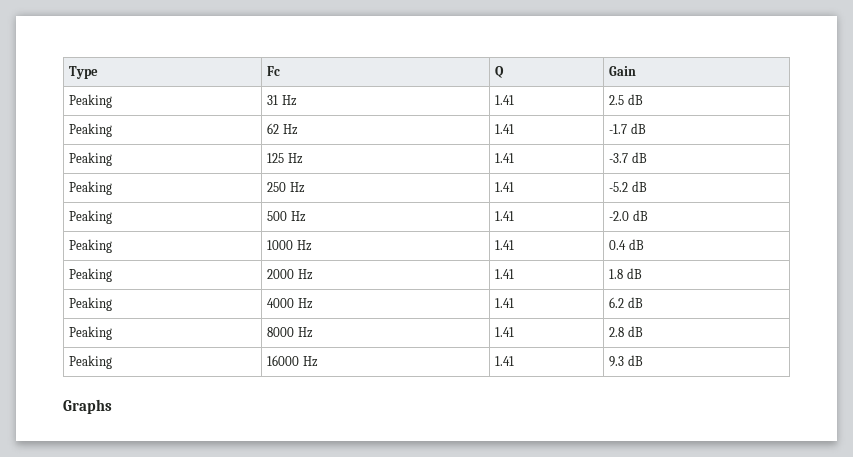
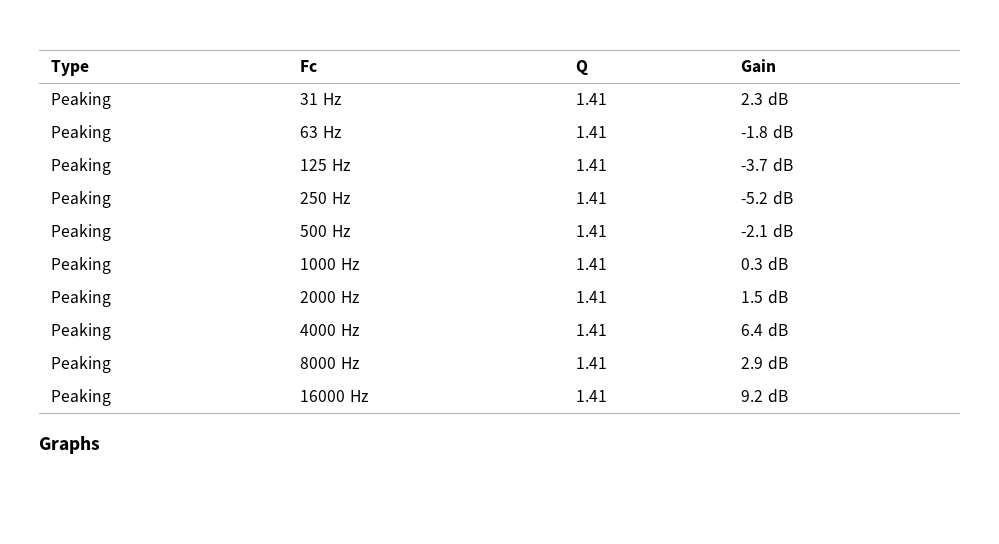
- Peaking | 31 Hz | 1.41 | 2.5 dB
- Peaking | 62 Hz | 1.41 | -1.7 dB
+ Peaking | 31 Hz | 1.41 | 2.3 dB
+ Peaking | 63 Hz | 1.41 | -1.8 dB
- Peaking | 500 Hz | 1.41 | -2.0 dB
+ Peaking | 500 Hz | 1.41 | -2.1 dB
- Peaking | 1000 Hz | 1.41 | 0.4 dB
+ Peaking | 1000 Hz | 1.41 | 0.3 dB
- Peaking | 2000 Hz | 1.41 | 1.8 dB
+ Peaking | 2000 Hz | 1.41 | 1.5 dB
- Peaking | 4000 Hz | 1.41 | 6.2 dB
+ Peaking | 4000 Hz | 1.41 | 6.4 dB
- Peaking | 8000 Hz | 1.41 | 2.8 dB
+ Peaking | 8000 Hz | 1.41 | 2.9 dB
- Peaking | 16000 Hz | 1.41 | 9.3 dB
+ Peaking | 16000 Hz | 1.41 | 9.2 dB

